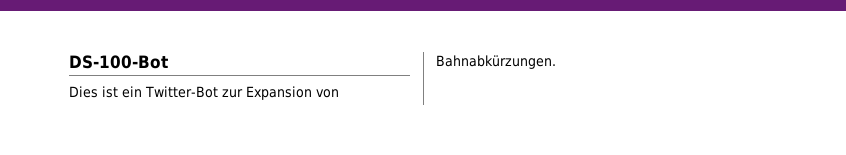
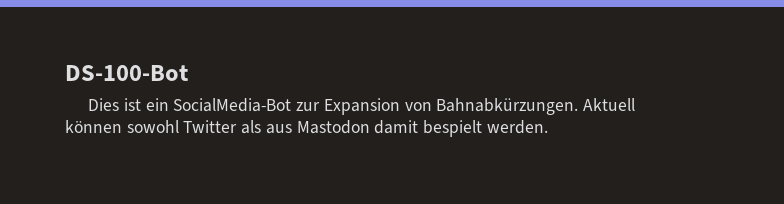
- Dies ist ein Twitter-Bot zur Expansion von Bahnabkürzungen.
+ Dies ist ein SocialMedia-Bot zur Expansion von Bahnabkürzungen.
+ Aktuell können sowohl Twitter als aus Mastodon damit bespielt werden.

